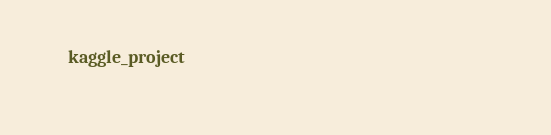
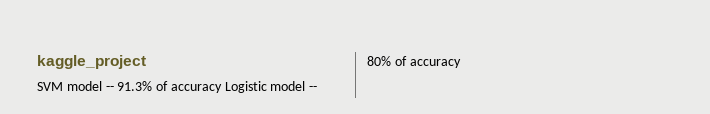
+ SVM model -- 91.3% of accuracy Logistic model -- 80% of accuracy

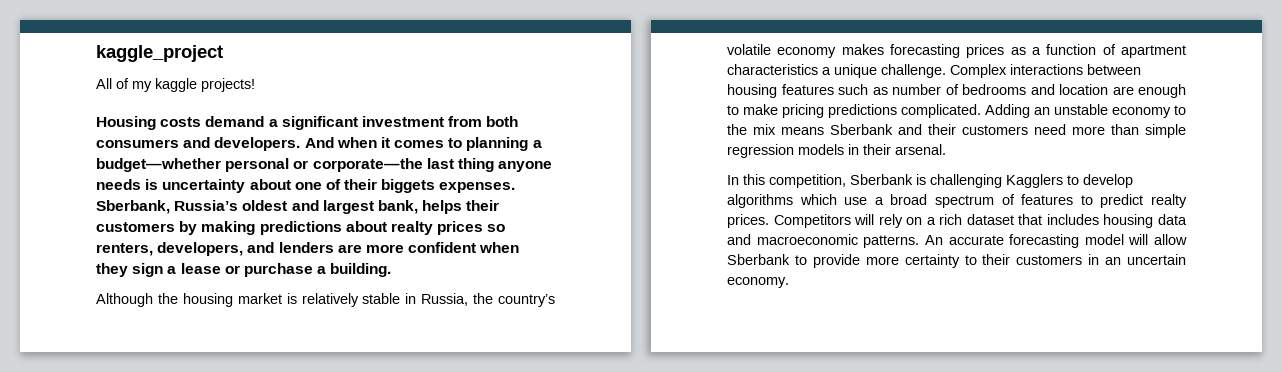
- SVM model -- 91.3% of accuracy Logistic model -- 80% of accuracy
+ All of my kaggle projects!
+ Housing costs demand a significant investment from both consumers and developers. And when it comes to planning a budget—whether personal or corporate—the last thing anyone needs is uncertainty about one of their biggets expenses. Sberbank, Russia’s oldest and largest bank, helps their customers by making predictions about realty prices so renters, developers, and lenders are more confident when they sign a lease or purchase a building.
+ Although the housing market is relatively stable in Russia, the country’s volatile economy makes forecasting prices as a function of apartment characteristics a unique challenge. Complex interactions between housing features such as number of bedrooms and location are enough to make pricing predictions complicated. Adding an unstable economy to the mix means Sberbank and their customers need more than simple regression models in their arsenal.
+ In this competition, Sberbank is challenging Kagglers to develop algorithms which use a broad spectrum of features to predict realty prices. Competitors will rely on a rich dataset that includes housing data and macroeconomic patterns. An accurate forecasting model will allow Sberbank to provide more certainty to their customers in an uncertain economy.

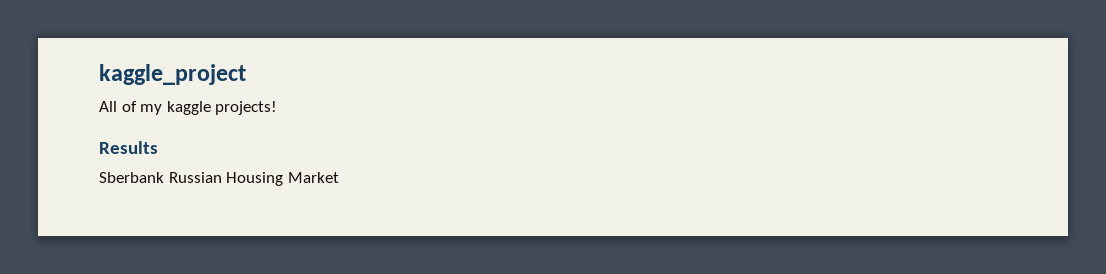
- Housing costs demand a significant investment from both consumers and developers. And when it comes to planning a budget—whether personal or corporate—the last thing anyone needs is uncertainty about one of their biggets expenses. Sberbank, Russia’s oldest and largest bank, helps their customers by making predictions about realty prices so renters, developers, and lenders are more confident when they sign a lease or purchase a building.
- Although the housing market is relatively stable in Russia, the country’s volatile economy makes forecasting prices as a function of apartment characteristics a unique challenge. Complex interactions between housing features such as number of bedrooms and location are enough to make pricing predictions complicated. Adding an unstable economy to the mix means Sberbank and their customers need more than simple regression models in their arsenal.
- In this competition, Sberbank is challenging Kagglers to develop algorithms which use a broad spectrum of features to predict realty prices. Competitors will rely on a rich dataset that includes housing data and macroeconomic patterns. An accurate forecasting model will allow Sberbank to provide more certainty to their customers in an uncertain economy.
+ Results
+ Sberbank Russian Housing Market

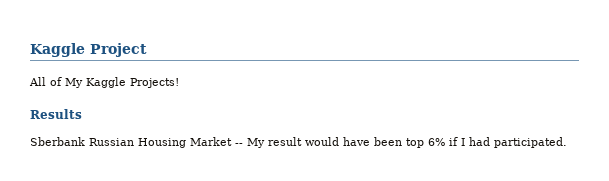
- kaggle_project
+ Kaggle Project
- All of my kaggle projects!
+ All of My Kaggle Projects!
- Sberbank Russian Housing Market
+ Sberbank Russian Housing Market -- My result would have been top 6% if I had participated.

